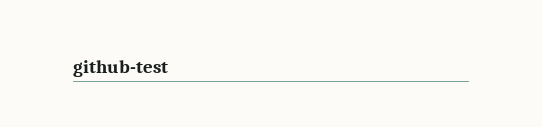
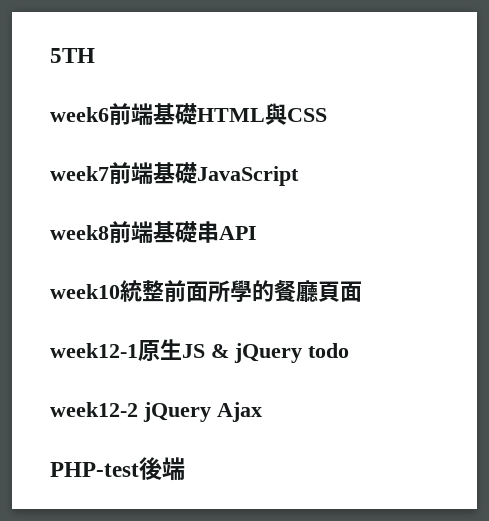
- github-test
+ 5TH
+ week6前端基礎HTML與CSS
+ week7前端基礎JavaScript
+ week8前端基礎串API
+ week10統整前面所學的餐廳頁面
+ week12-1原生JS & jQuery todo
+ week12-2 jQuery Ajax
+ PHP-test後端

